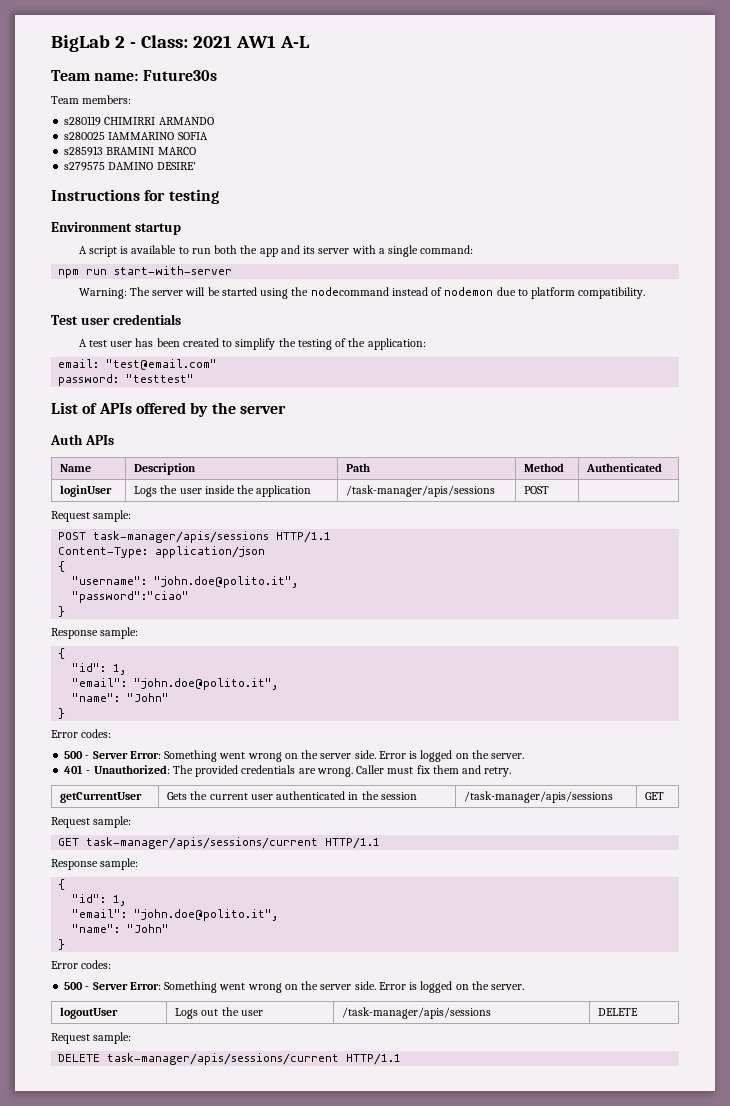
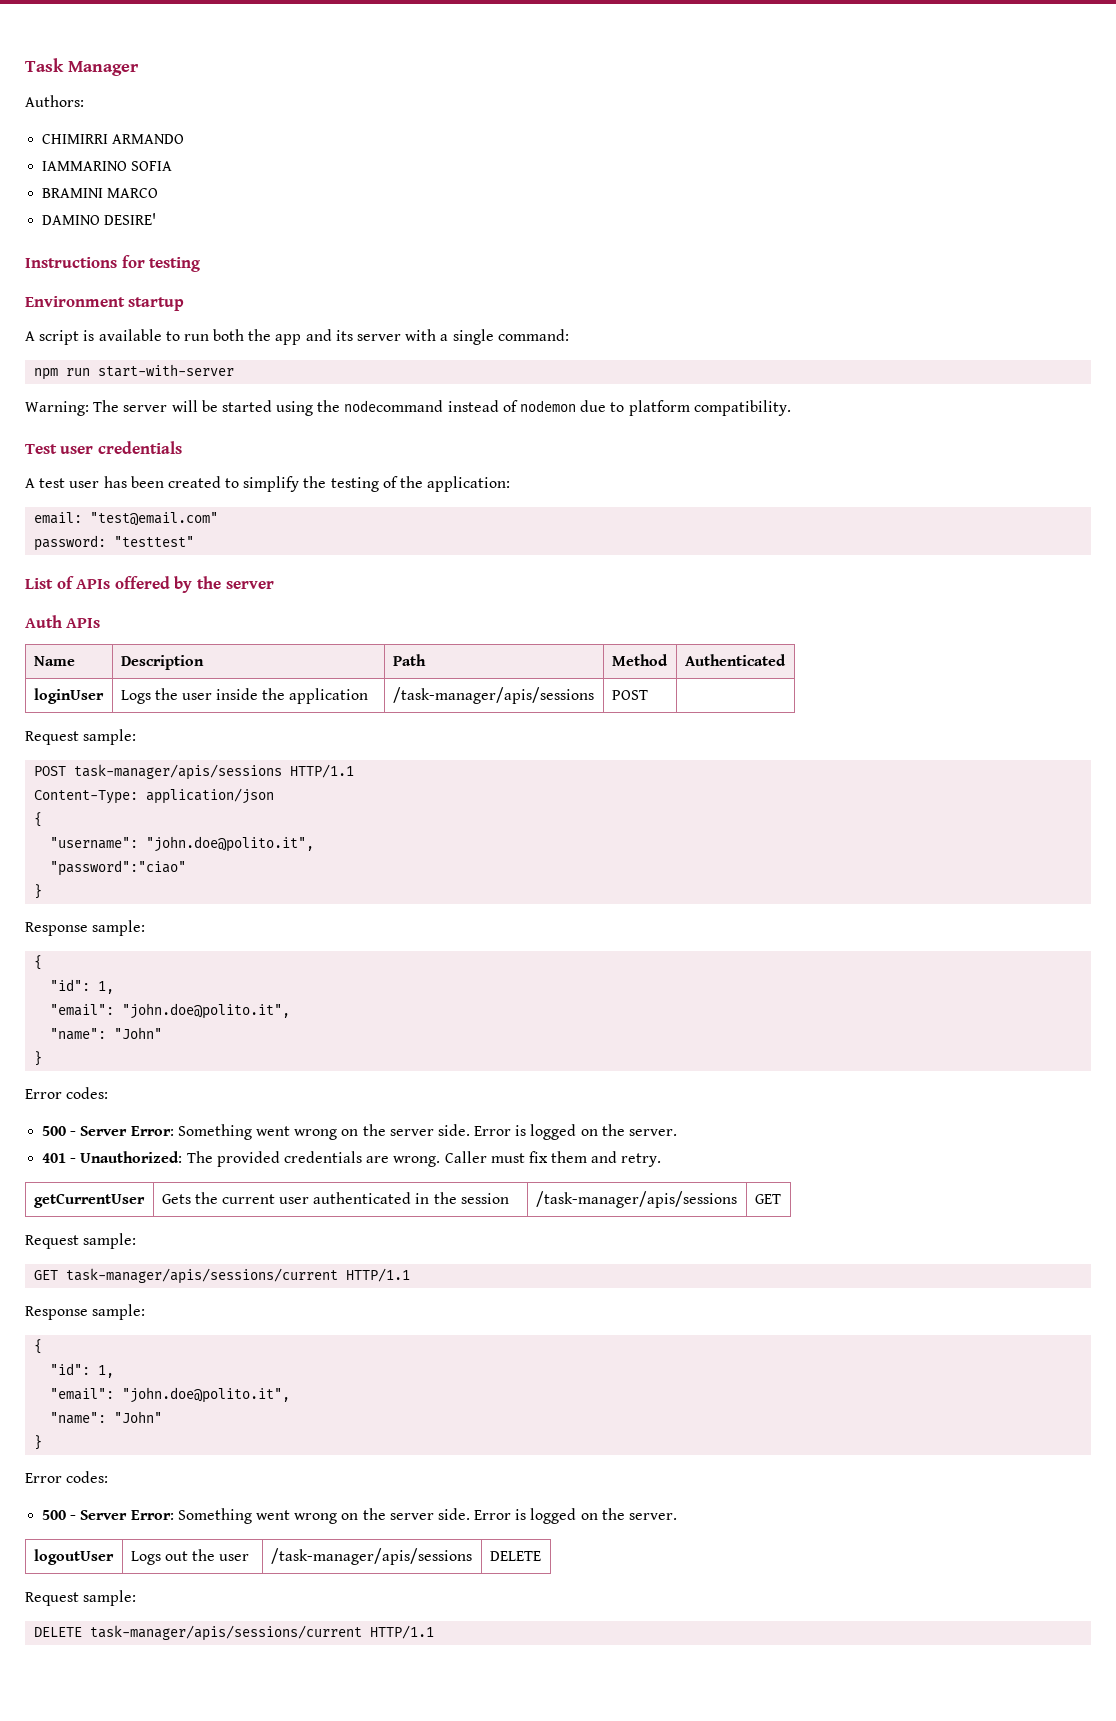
- BigLab 2 - Class: 2021 AW1 A-L
- Team name: Future30s
- Team members:
- s280119 CHIMIRRI ARMANDO
+ Task Manager
+ Authors:
+ CHIMIRRI ARMANDO
- s280025 IAMMARINO SOFIA
+ IAMMARINO SOFIA
- s285913 BRAMINI MARCO
+ BRAMINI MARCO
- s279575 DAMINO DESIRE'
+ DAMINO DESIRE'

